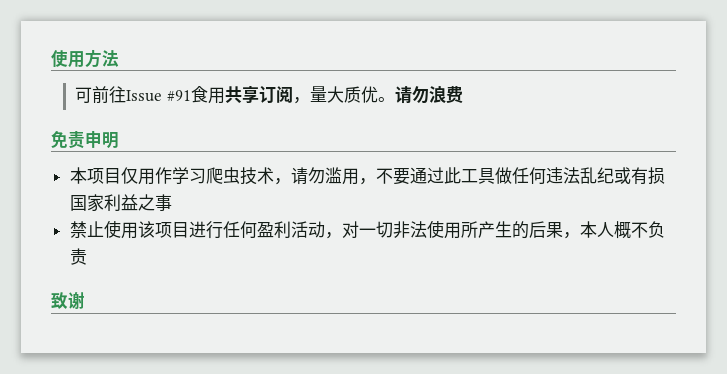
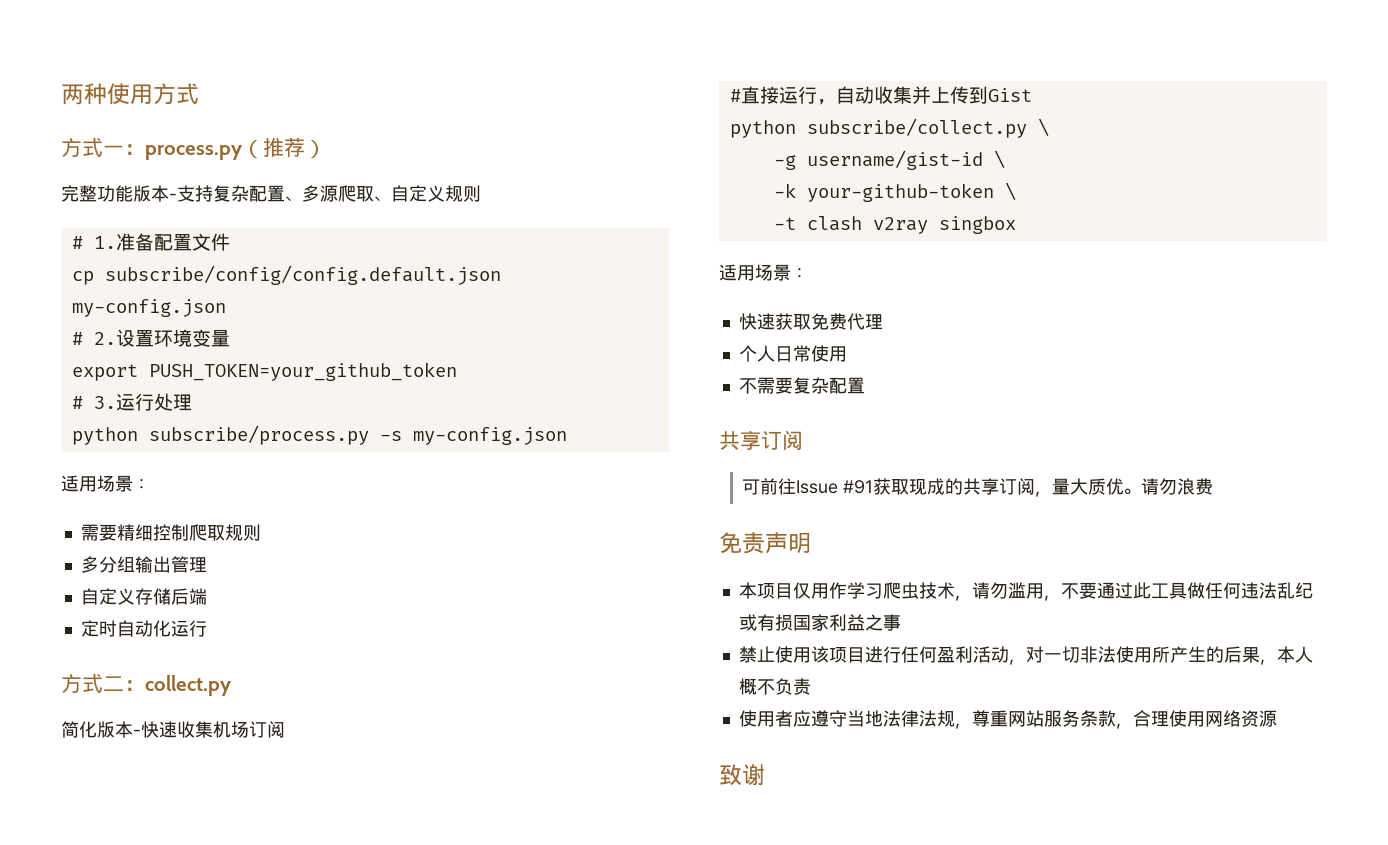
- 使用方法
+ 两种使用方式
+ 方式一：process.py（推荐）
+ 完整功能版本-支持复杂配置、多源爬取、自定义规则
+ # 1.准备配置文件
+ cp subscribe/config/config.default.json my-config.json
+ # 2.设置环境变量
+ export PUSH_TOKEN=your_github_token
+ # 3.运行处理
+ python subscribe/process.py -s my-config.json
+ 适用场景：
+ 需要精细控制爬取规则
+ 多分组输出管理
+ 自定义存储后端
+ 定时自动化运行
+ 方式二：collect.py
+ 简化版本-快速收集机场订阅
+ #直接运行，自动收集并上传到Gist
+ python subscribe/collect.py \
+ -g username/gist-id \
+ -k your-github-token \
+ -t clash v2ray singbox
+ 适用场景：
+ 快速获取免费代理
+ 个人日常使用
+ 不需要复杂配置
+ 共享订阅
- 可前往Issue #91食用共享订阅，量大质优。
+ 可前往Issue #91获取现成的共享订阅，量大质优。
- 免责申明
+ 免责声明
+ 使用者应遵守当地法律法规，尊重网站服务条款，合理使用网络资源

